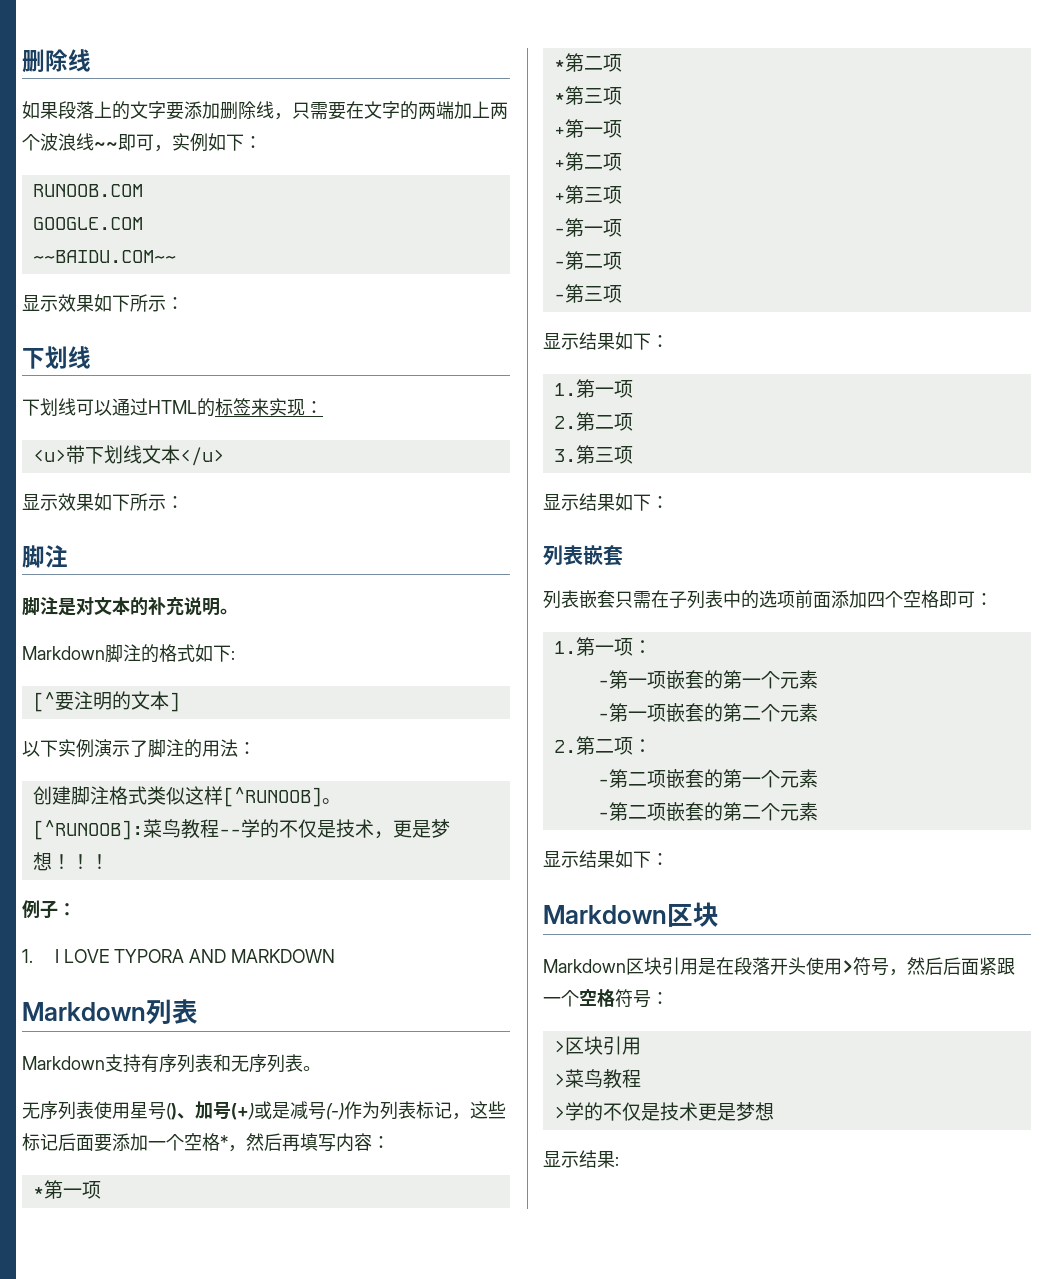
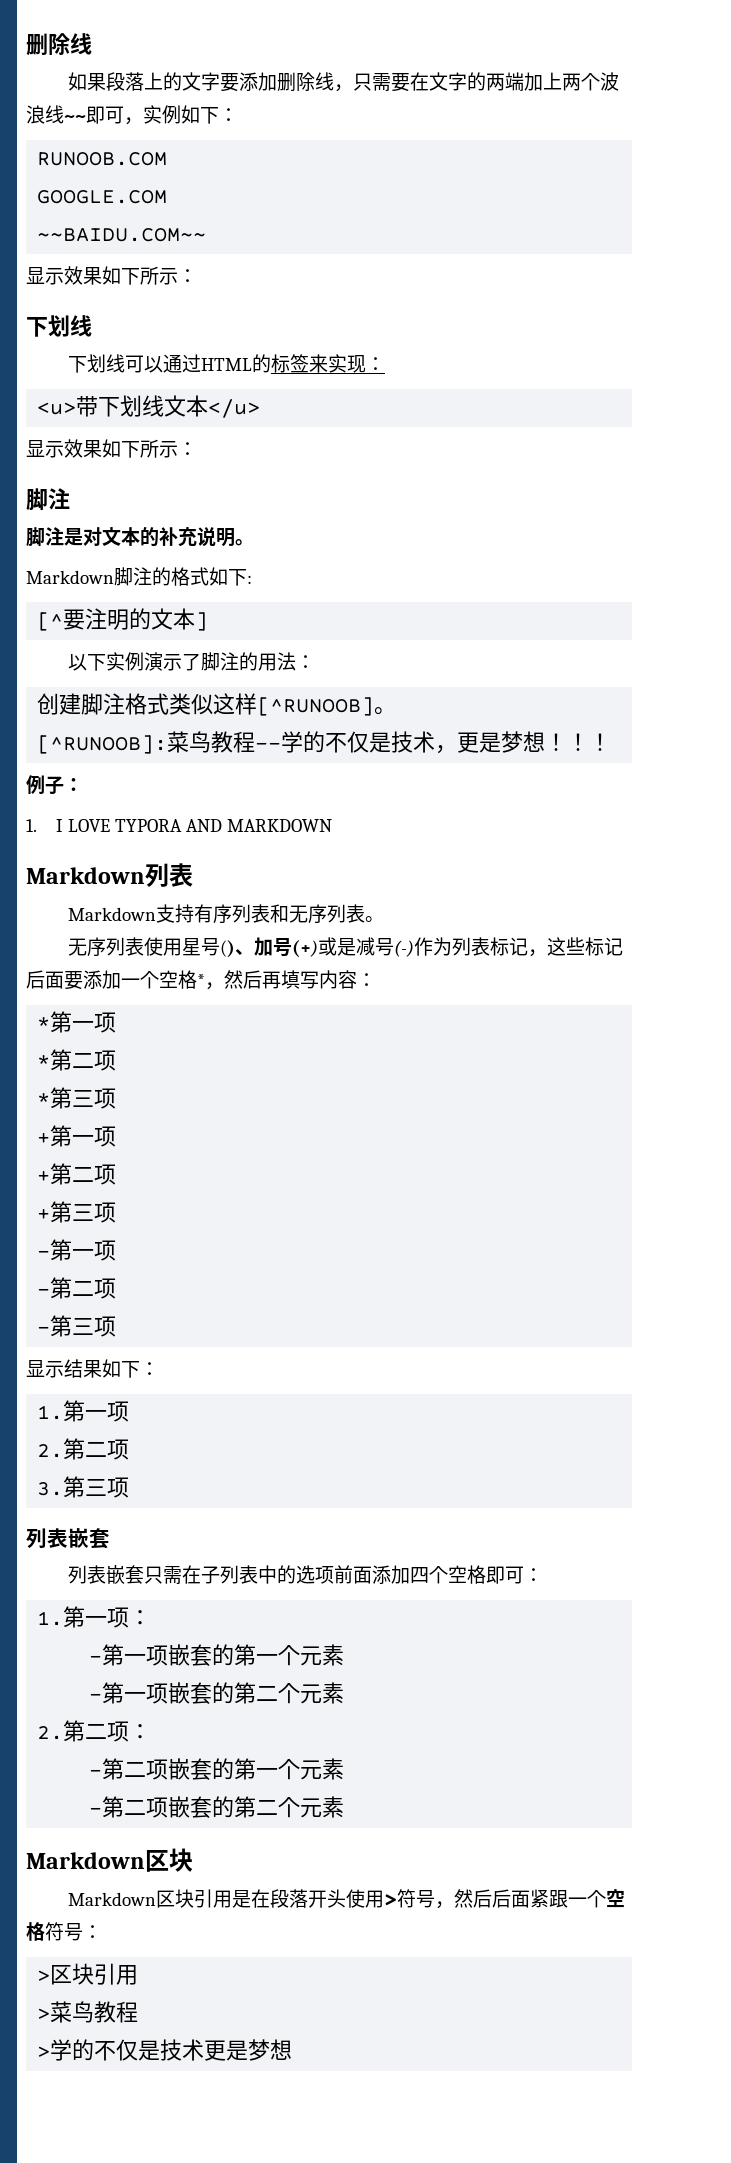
  3.第三项
- 显示结果如下：
  -第二项嵌套的第二个元素
- 显示结果如下：
- 显示结果:

